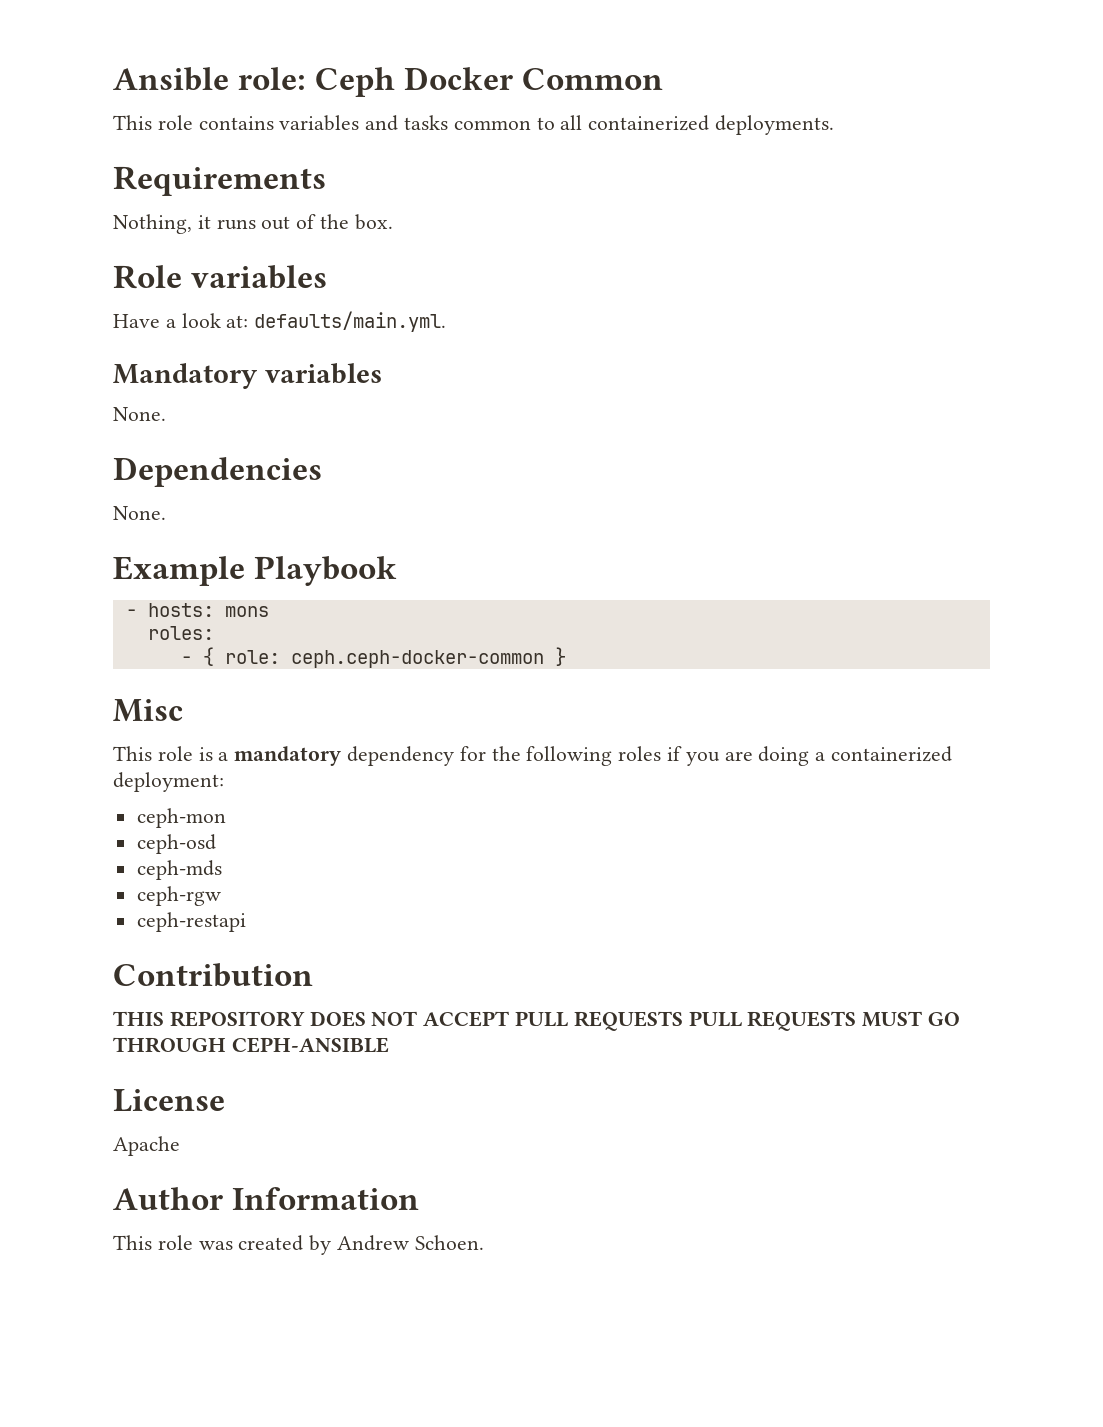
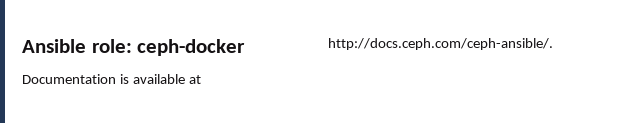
- Ansible role: Ceph Docker Common
- This role contains variables and tasks common to all containerized deployments.
- Requirements
- Nothing, it runs out of the box.
- Role variables
- Have a look at: defaults/main.yml.
- Mandatory variables
- None.
- Dependencies
- None.
- Example Playbook
- - hosts: mons
- roles:
- - { role: ceph.ceph-docker-common }
- Misc
- This role is a mandatory dependency for the following roles if you are doing a containerized deployment:
- ceph-mon
- ceph-osd
- ceph-mds
- ceph-rgw
- ceph-restapi
- Contribution
- THIS REPOSITORY DOES NOT ACCEPT PULL REQUESTS PULL REQUESTS MUST GO THROUGH CEPH-ANSIBLE
- License
- Apache
- Author Information
- This role was created by Andrew Schoen.
+ Ansible role: ceph-docker
+ Documentation is available at http://docs.ceph.com/ceph-ansible/.

